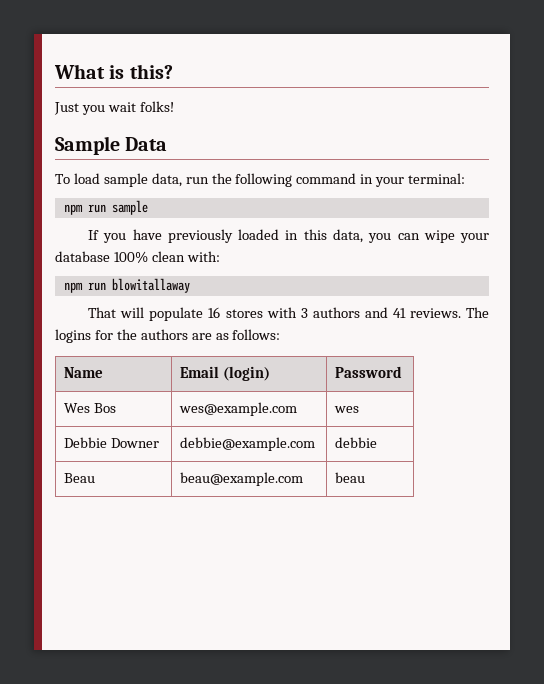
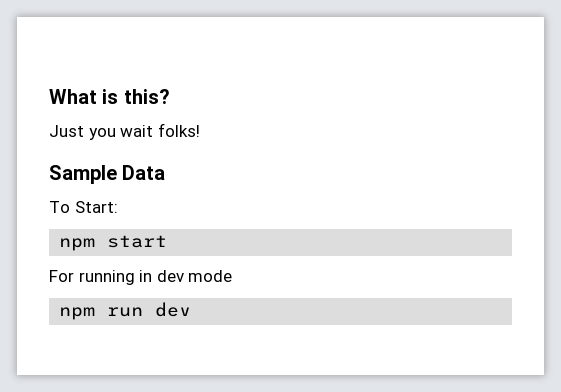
- To load sample data, run the following command in your terminal:
- npm run sample
- If you have previously loaded in this data, you can wipe your database 100% clean with:
- npm run blowitallaway
- That will populate 16 stores with 3 authors and 41 reviews. The logins for the authors are as follows:
- Name | Email (login) | Password
- Wes Bos | wes@example.com | wes
- Debbie Downer | debbie@example.com | debbie
- Beau | beau@example.com | beau
+ To Start:
+ npm start
+ For running in dev mode
+ npm run dev

